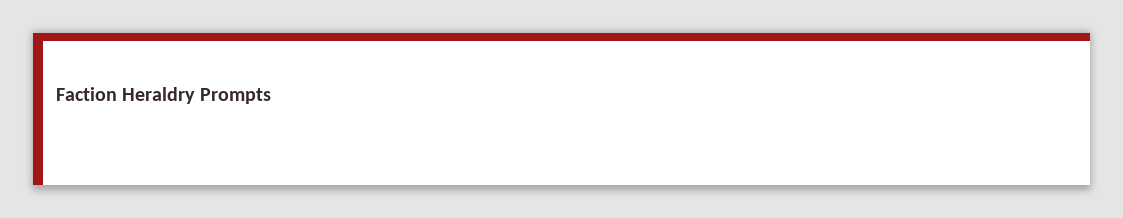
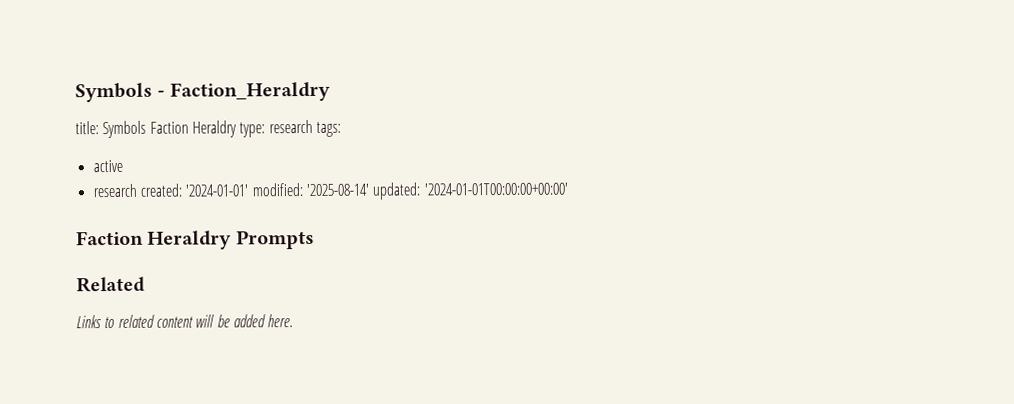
+ Symbols - Faction_Heraldry
+ title: Symbols Faction Heraldry type: research tags:
+ active
+ research created: '2024-01-01' modified: '2025-08-14' updated: '2024-01-01T00:00:00+00:00'
  Faction Heraldry Prompts
+ Related
+ Links to related content will be added here.

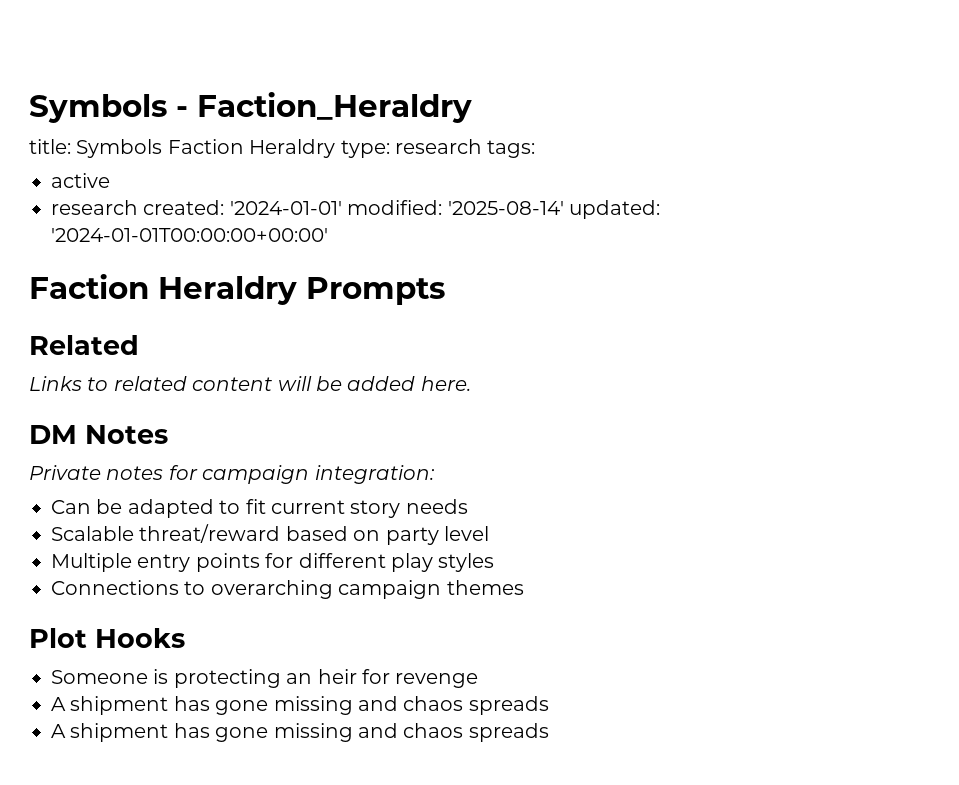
+ DM Notes
+ Private notes for campaign integration:
+ Can be adapted to fit current story needs
+ Scalable threat/reward based on party level
+ Multiple entry points for different play styles
+ Connections to overarching campaign themes
+ Plot Hooks
+ Someone is protecting an heir for revenge
+ A shipment has gone missing and chaos spreads
+ A shipment has gone missing and chaos spreads

